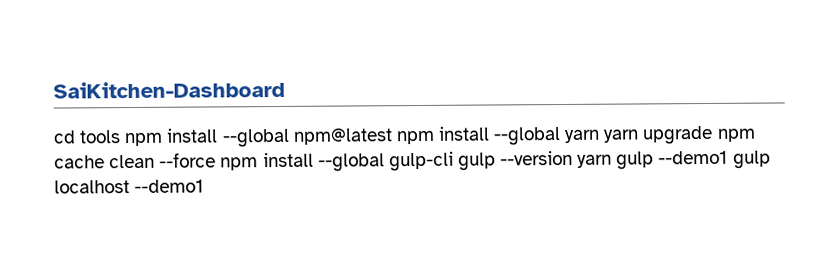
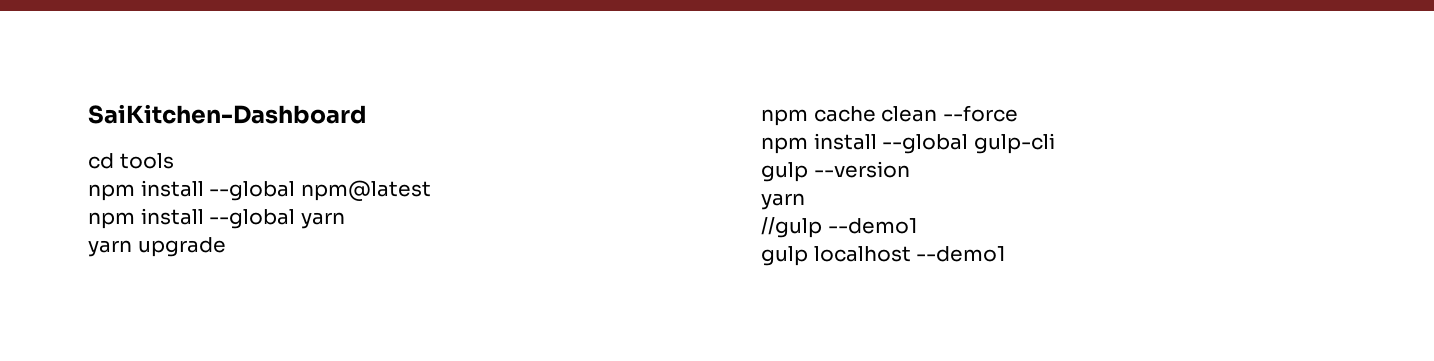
- cd tools npm install --global npm@latest npm install --global yarn yarn upgrade npm cache clean --force npm install --global gulp-cli gulp --version yarn gulp --demo1 gulp localhost --demo1
+ cd tools
+ npm install --global npm@latest
+ npm install --global yarn
+ yarn upgrade
+ npm cache clean --force
+ npm install --global gulp-cli
+ gulp --version
+ yarn
+ //gulp --demo1
+ gulp localhost --demo1

